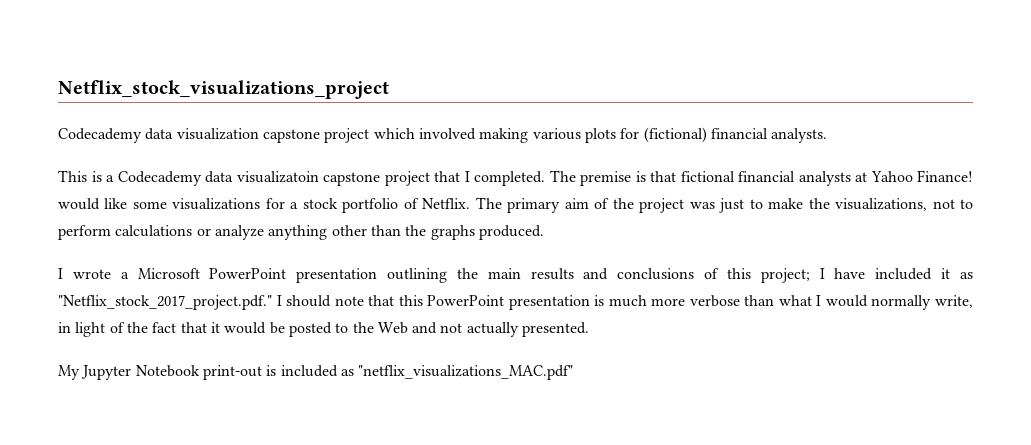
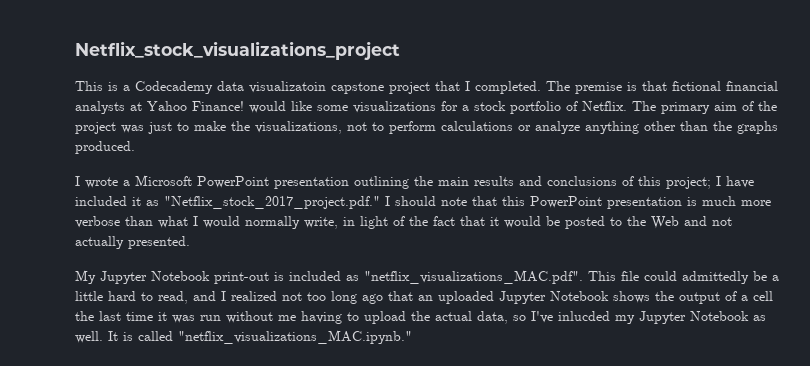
- Codecademy data visualization capstone project which involved making various plots for (fictional) financial analysts.
- My Jupyter Notebook print-out is included as "netflix_visualizations_MAC.pdf"
+ My Jupyter Notebook print-out is included as "netflix_visualizations_MAC.pdf". This file could admittedly be a little hard to read, and I realized not too long ago that an uploaded Jupyter Notebook shows the output of a cell the last time it was run without me having to upload the actual data, so I've inlucded my Jupyter Notebook as well. It is called "netflix_visualizations_MAC.ipynb."

